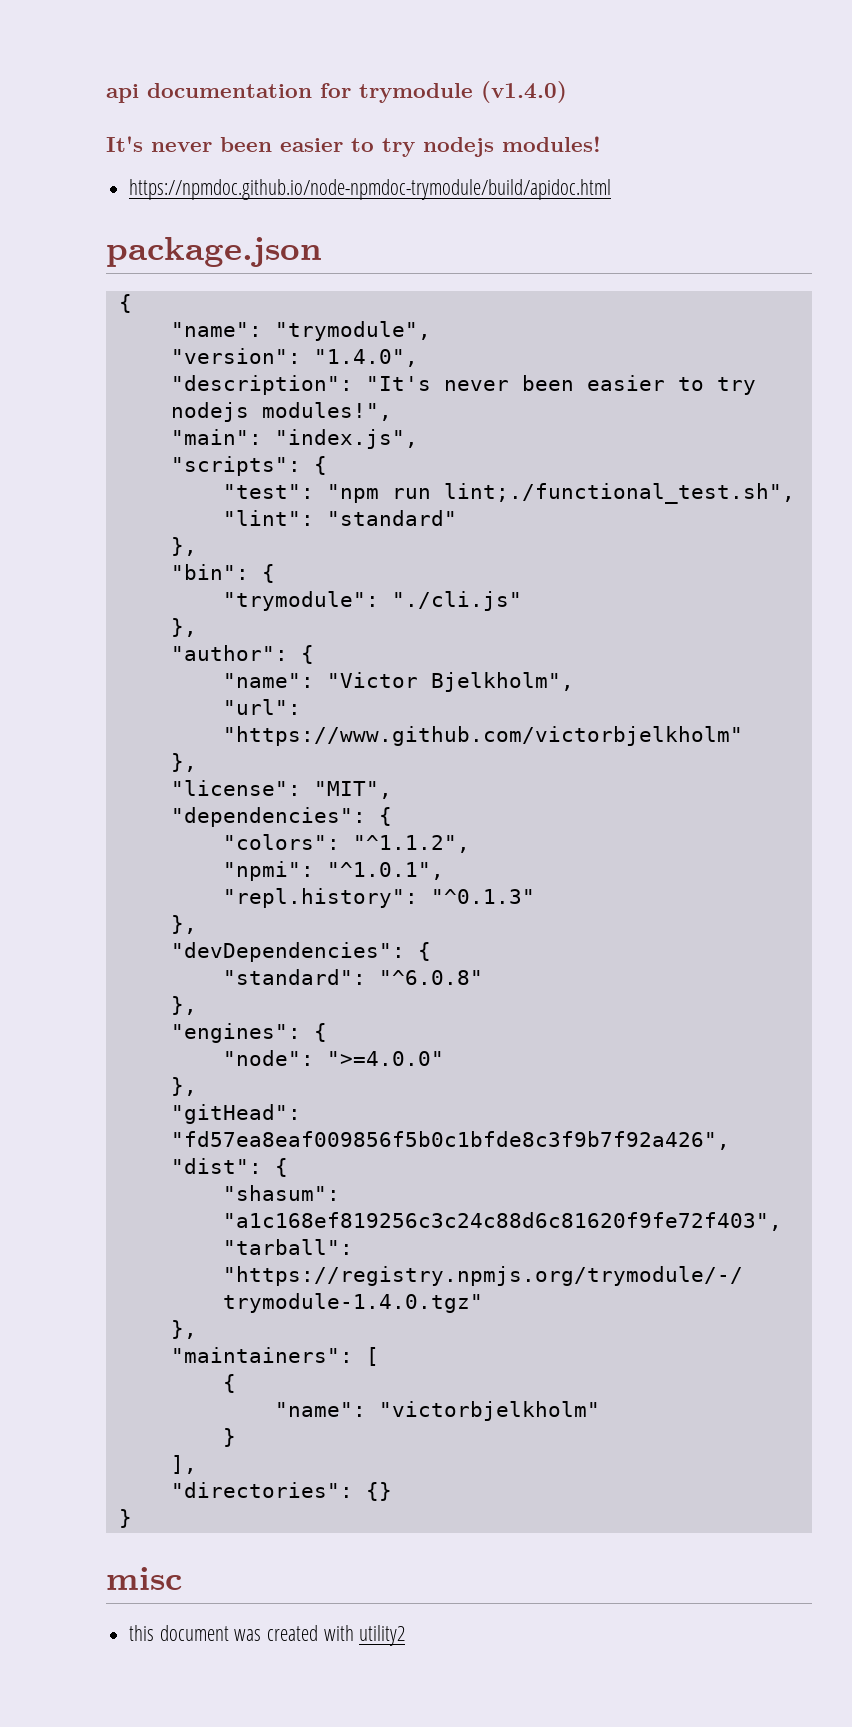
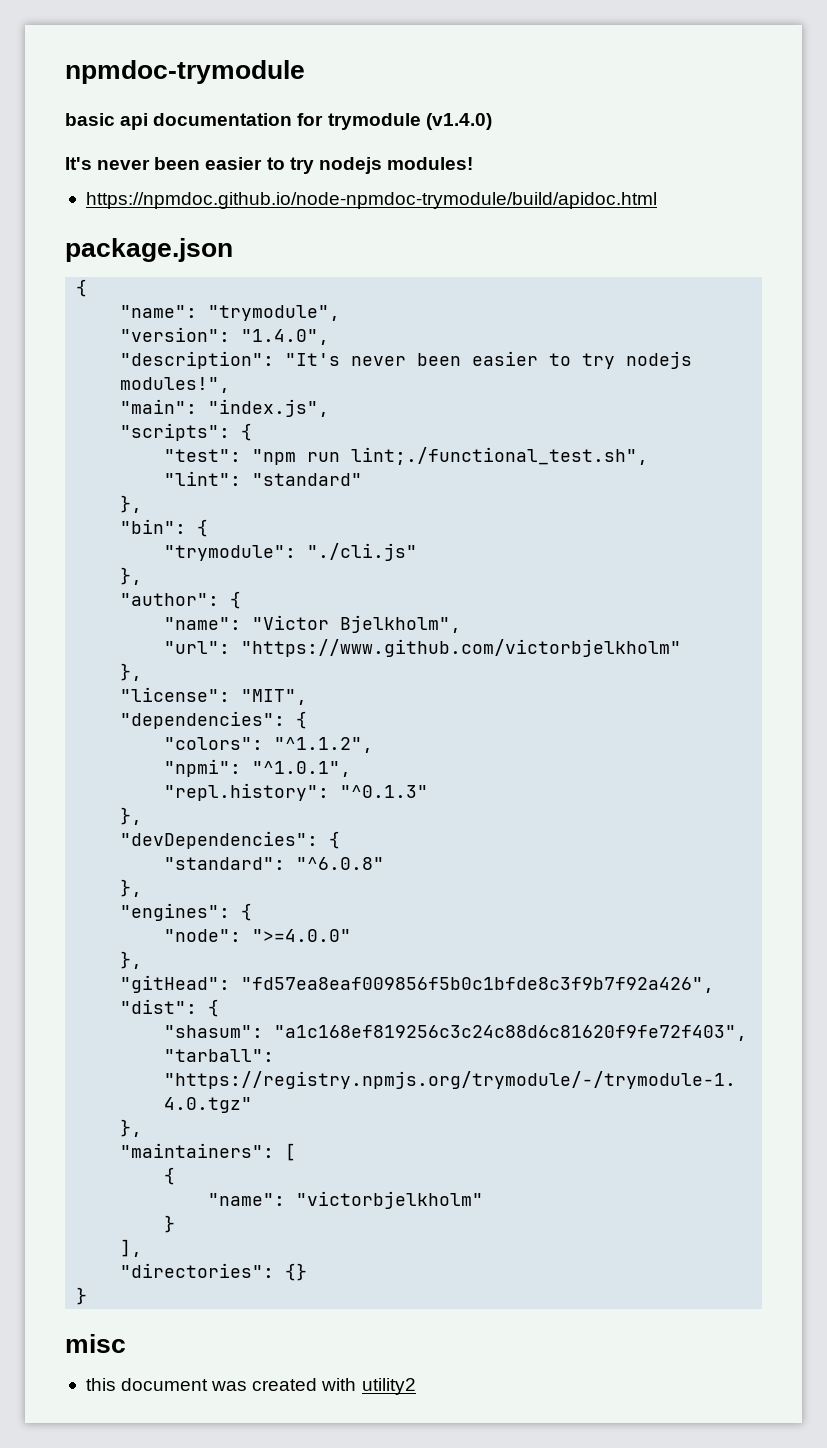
- api documentation for trymodule (v1.4.0)
+ npmdoc-trymodule
+ basic api documentation for trymodule (v1.4.0)

